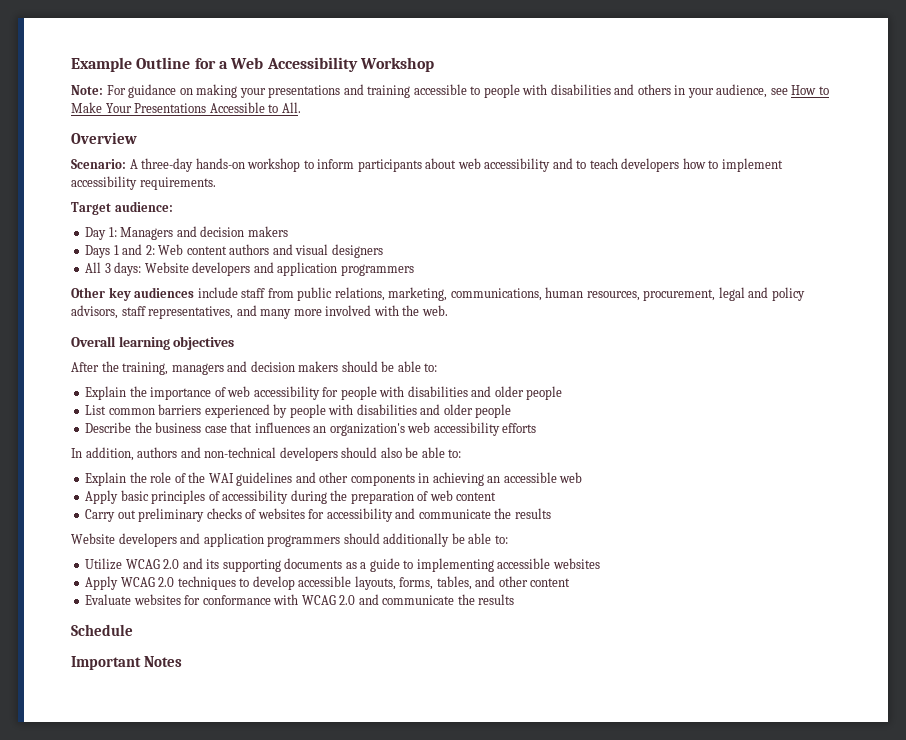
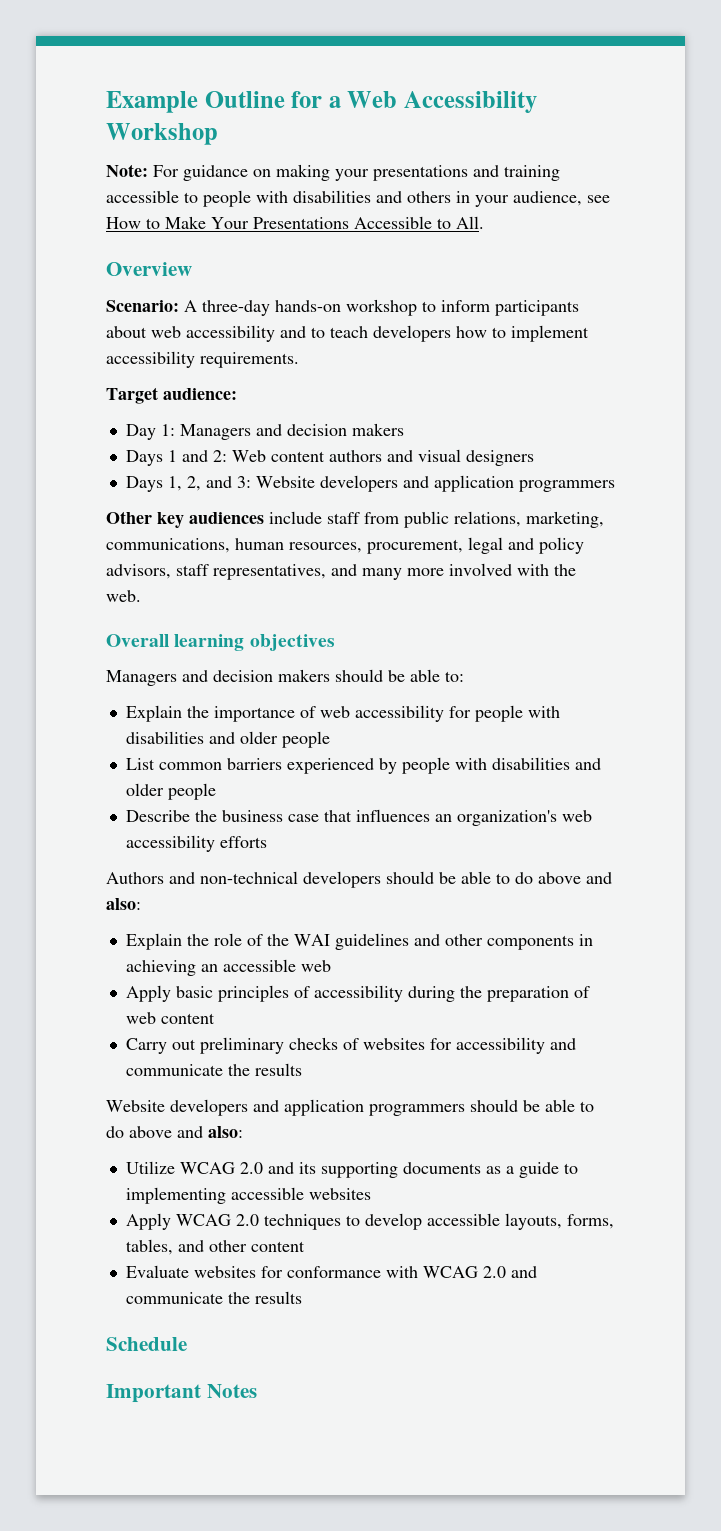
- All 3 days: Website developers and application programmers
+ Days 1, 2, and 3: Website developers and application programmers
- After the training, managers and decision makers should be able to:
+ Managers and decision makers should be able to:
- In addition, authors and non-technical developers should also be able to:
+ Authors and non-technical developers should be able to do above and also:
- Website developers and application programmers should additionally be able to:
+ Website developers and application programmers should be able to do above and also:

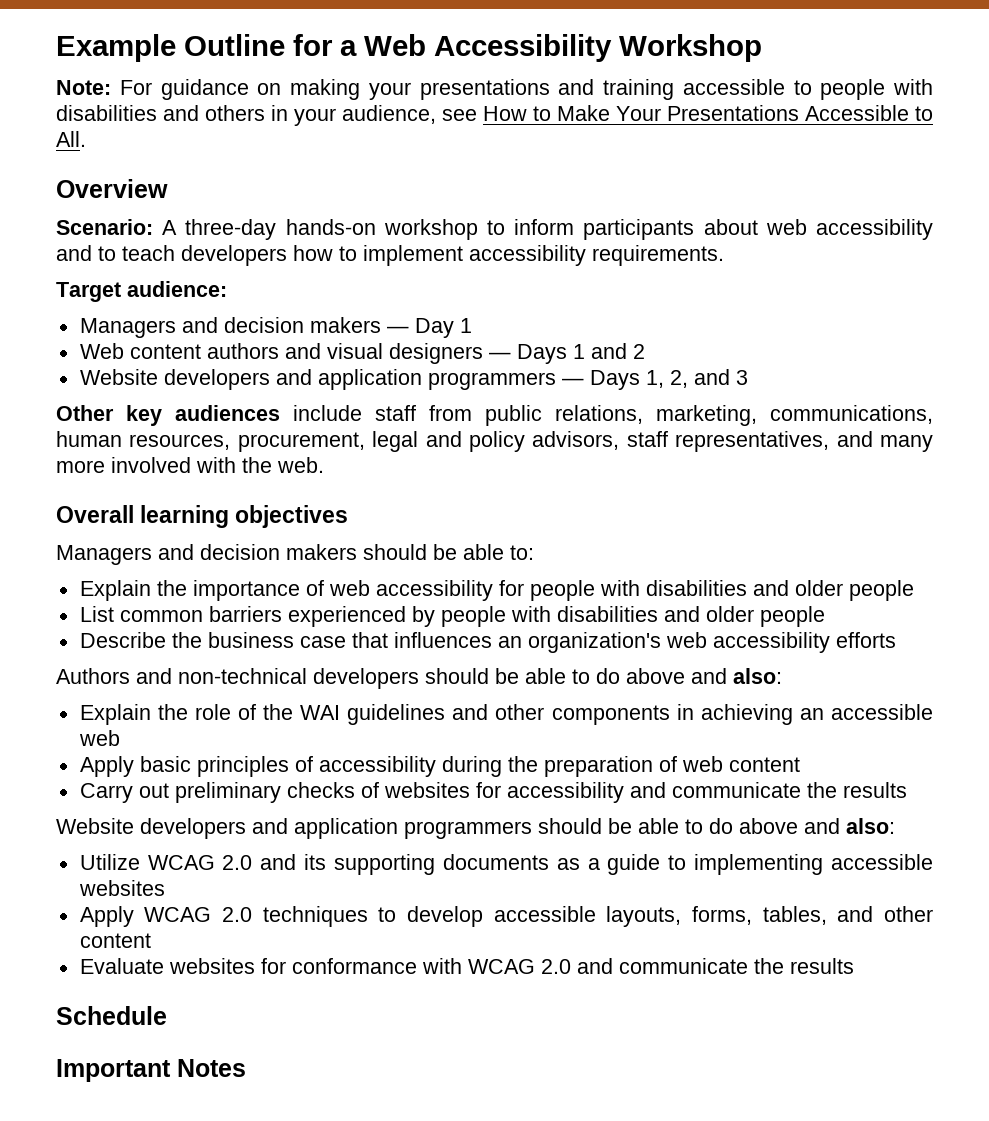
- Day 1: Managers and decision makers
- Days 1 and 2: Web content authors and visual designers
- Days 1, 2, and 3: Website developers and application programmers
+ Managers and decision makers — Day 1
+ Web content authors and visual designers — Days 1 and 2
+ Website developers and application programmers — Days 1, 2, and 3

